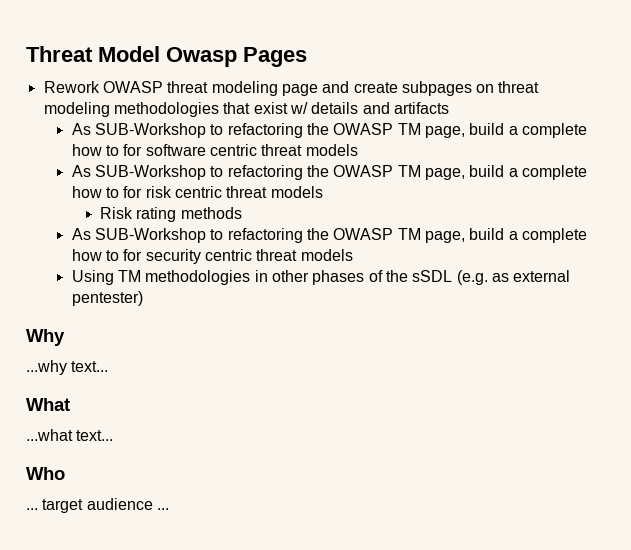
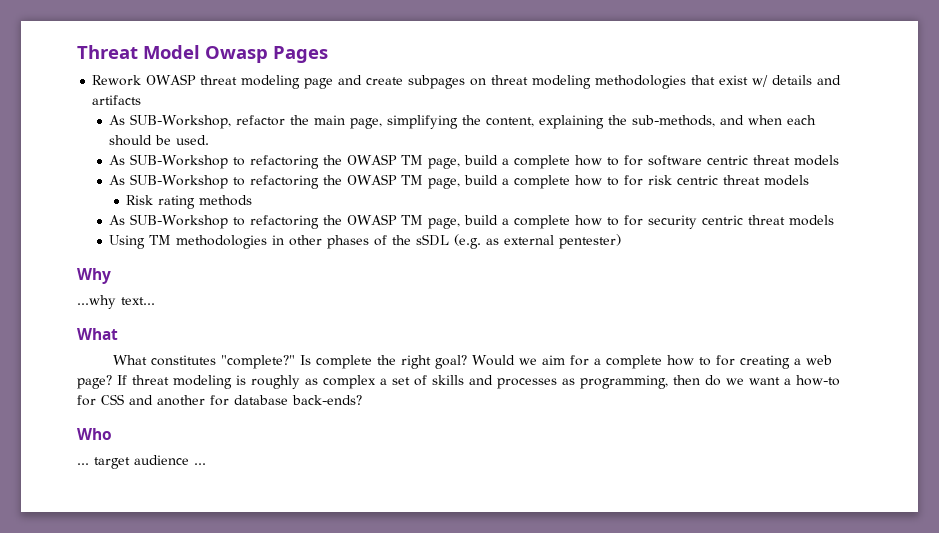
+ As SUB-Workshop, refactor the main page, simplifying the content, explaining the sub-methods, and when each should be used.
- ...what text...
+ What constitutes "complete?" Is complete the right goal? Would we aim for a complete how to for creating a web page? If threat modeling is roughly as complex a set of skills and processes as programming, then do we want a how-to for CSS and another for database back-ends?

